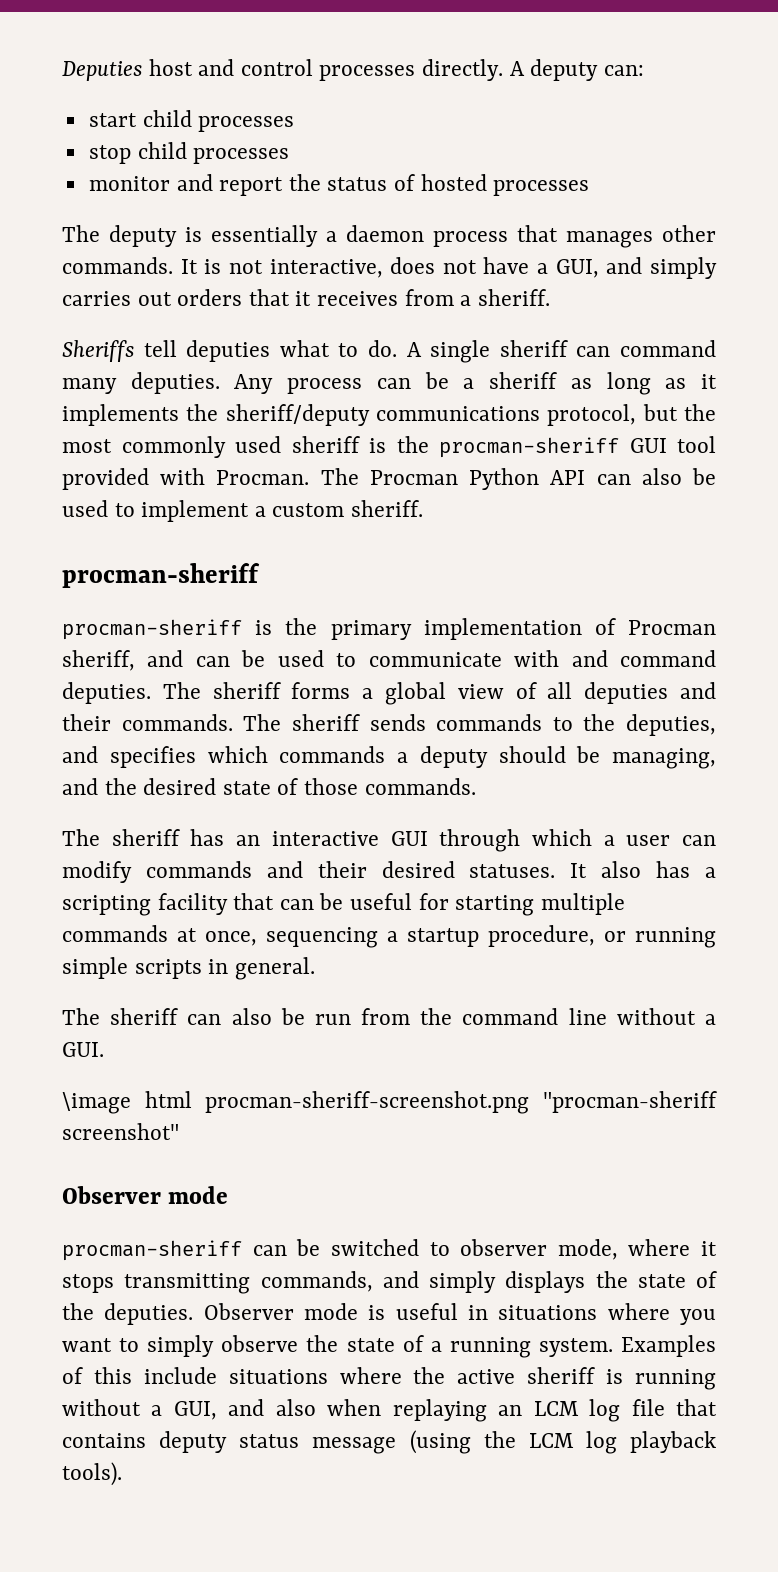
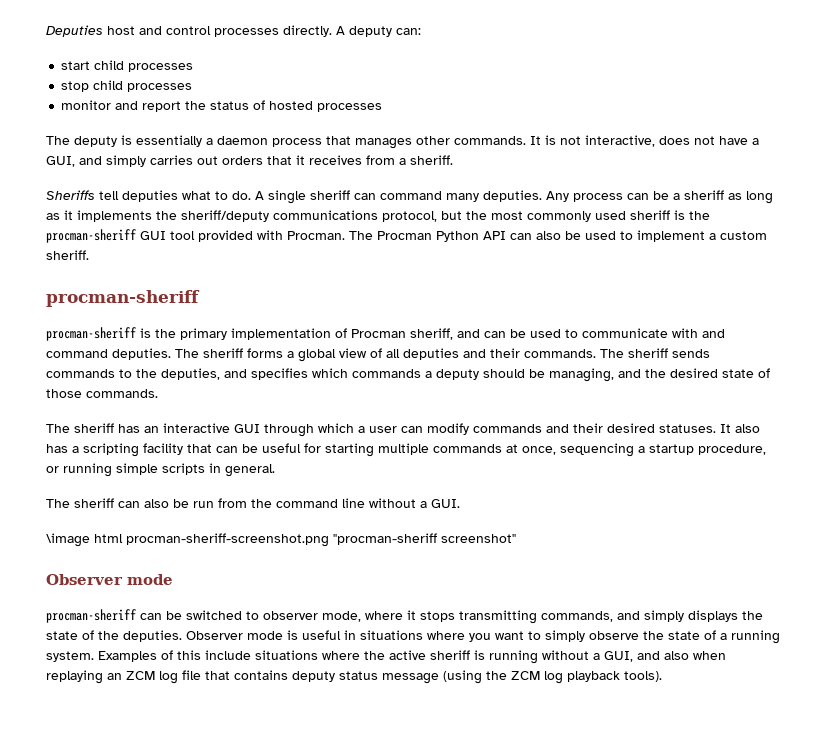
- Examples of this include situations where the active sheriff is running without a GUI, and also when replaying an LCM log file that contains deputy status message (using the LCM log playback tools).
+ Examples of this include situations where the active sheriff is running without a GUI, and also when replaying an ZCM log file that contains deputy status message (using the ZCM log playback tools).

